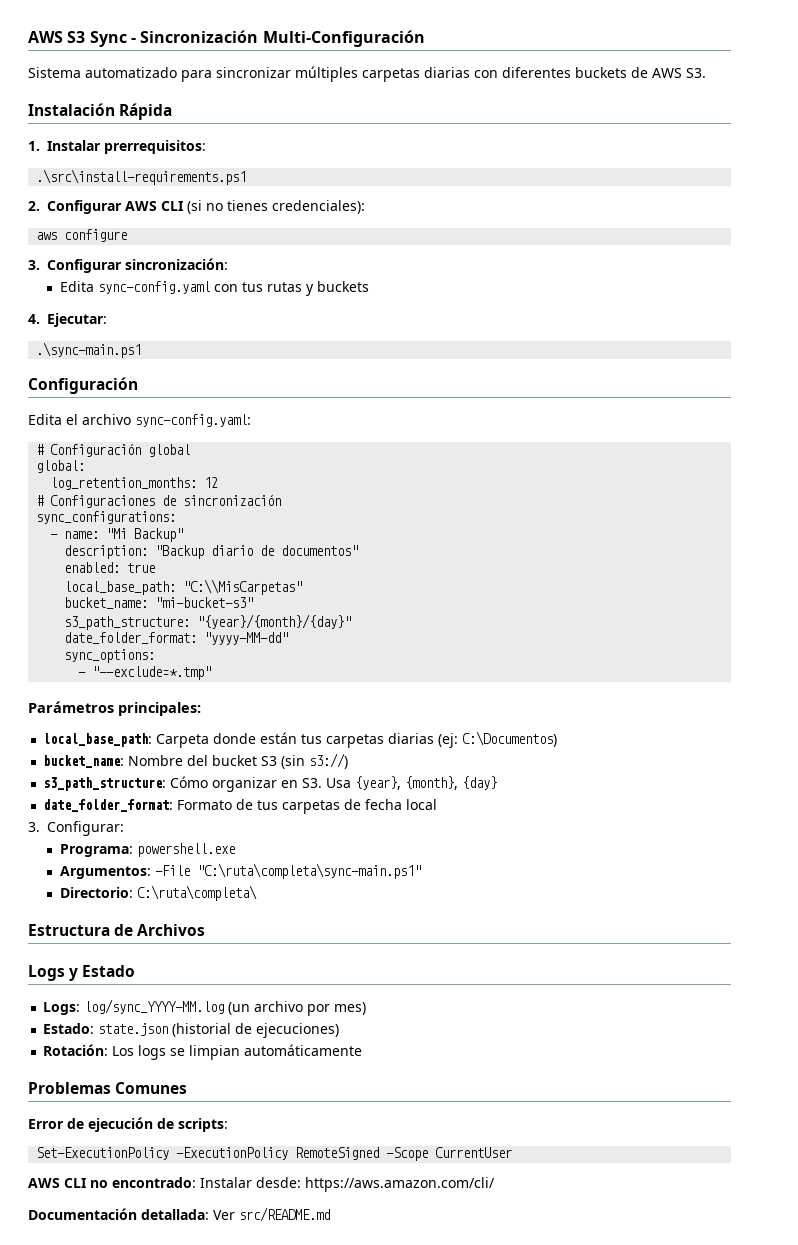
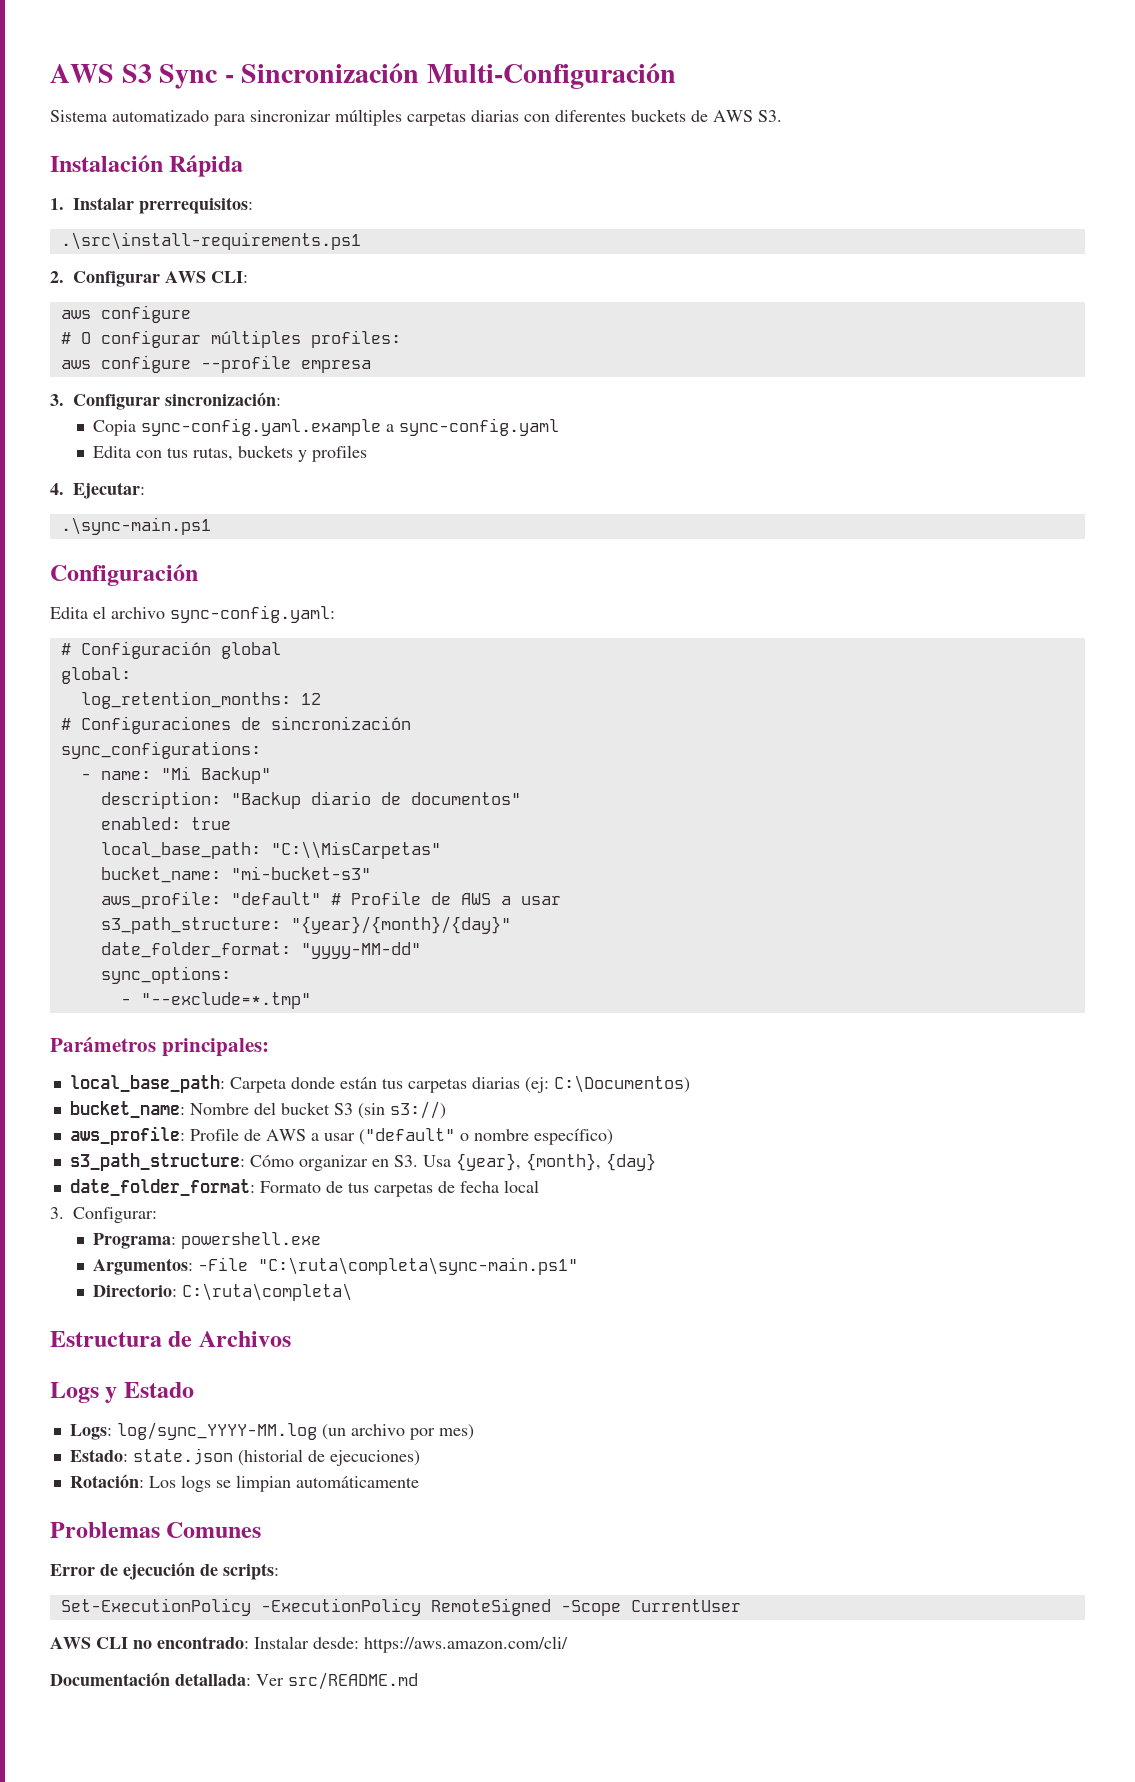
- 2. Configurar AWS CLI (si no tienes credenciales):
+ 2. Configurar AWS CLI:
  aws configure
+ # O configurar múltiples profiles:
+ aws configure --profile empresa
- Edita sync-config.yaml con tus rutas y buckets
+ Copia sync-config.yaml.example a sync-config.yaml
+ Edita con tus rutas, buckets y profiles
+ aws_profile: "default" # Profile de AWS a usar
+ aws_profile: Profile de AWS a usar ("default" o nombre específico)

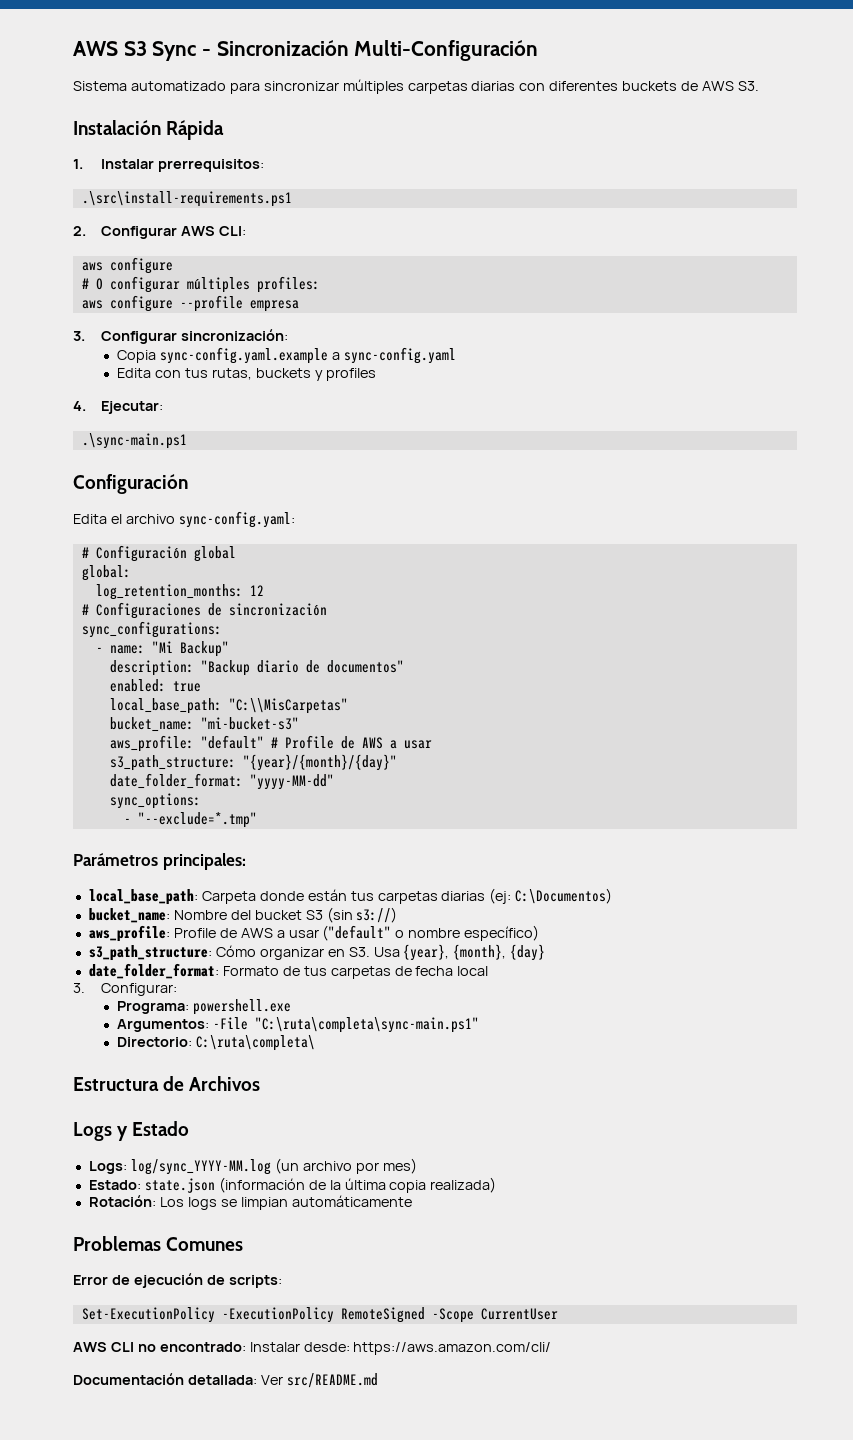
- Estado: state.json (historial de ejecuciones)
+ Estado: state.json (información de la última copia realizada)

